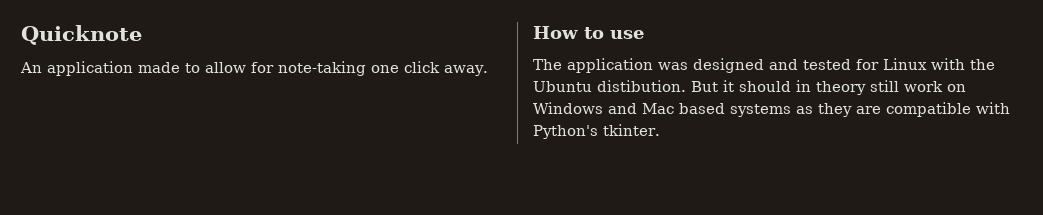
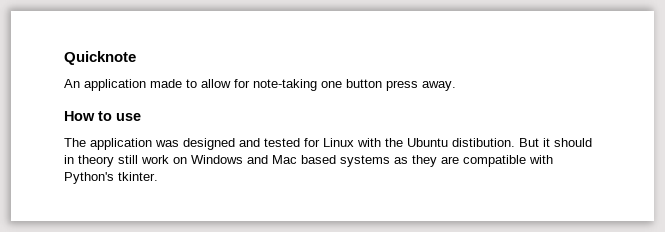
- An application made to allow for note-taking one click away.
+ An application made to allow for note-taking one button press away.

